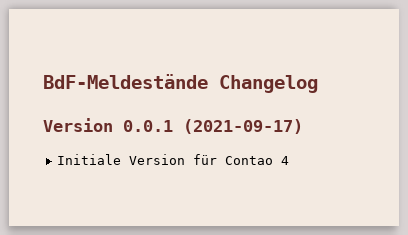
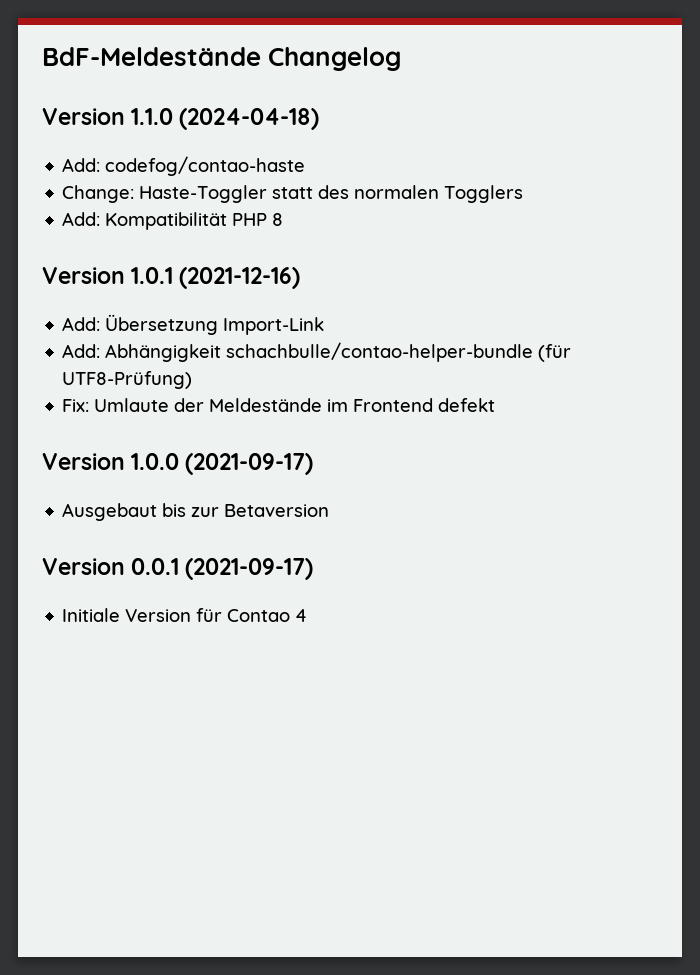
+ Version 1.1.0 (2024-04-18)
+ Add: codefog/contao-haste
+ Change: Haste-Toggler statt des normalen Togglers
+ Add: Kompatibilität PHP 8
+ Version 1.0.1 (2021-12-16)
+ Add: Übersetzung Import-Link
+ Add: Abhängigkeit schachbulle/contao-helper-bundle (für UTF8-Prüfung)
+ Fix: Umlaute der Meldestände im Frontend defekt
+ Version 1.0.0 (2021-09-17)
+ Ausgebaut bis zur Betaversion

